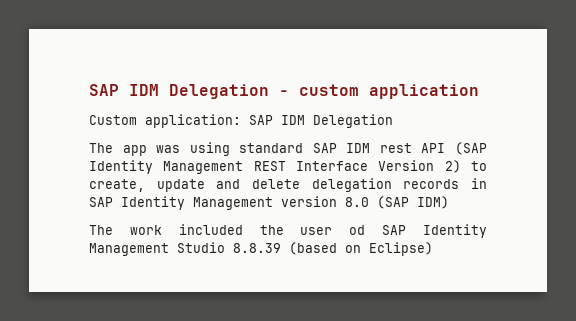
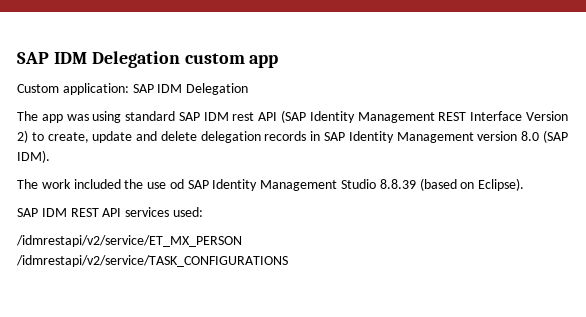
- SAP IDM Delegation - custom application
+ SAP IDM Delegation custom app
- The app was using standard SAP IDM rest API (SAP Identity Management REST Interface Version 2) to create, update and delete delegation records in SAP Identity Management version 8.0 (SAP IDM)
+ The app was using standard SAP IDM rest API (SAP Identity Management REST Interface Version 2) to create, update and delete delegation records in SAP Identity Management version 8.0 (SAP IDM).
- The work included the user od SAP Identity Management Studio 8.8.39 (based on Eclipse)
+ The work included the use od SAP Identity Management Studio 8.8.39 (based on Eclipse).
+ SAP IDM REST API services used:
+ /idmrestapi/v2/service/ET_MX_PERSON
+ /idmrestapi/v2/service/TASK_CONFIGURATIONS

